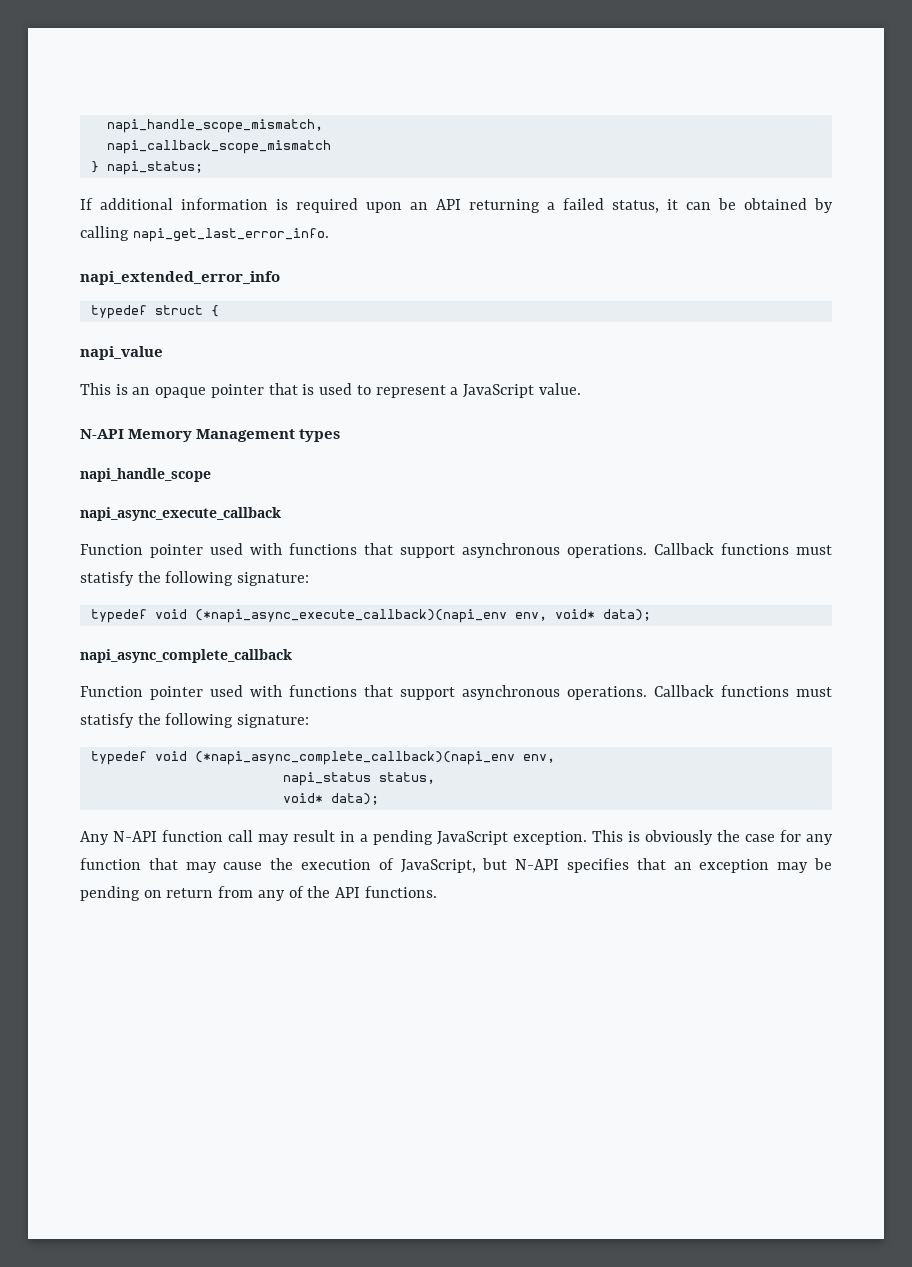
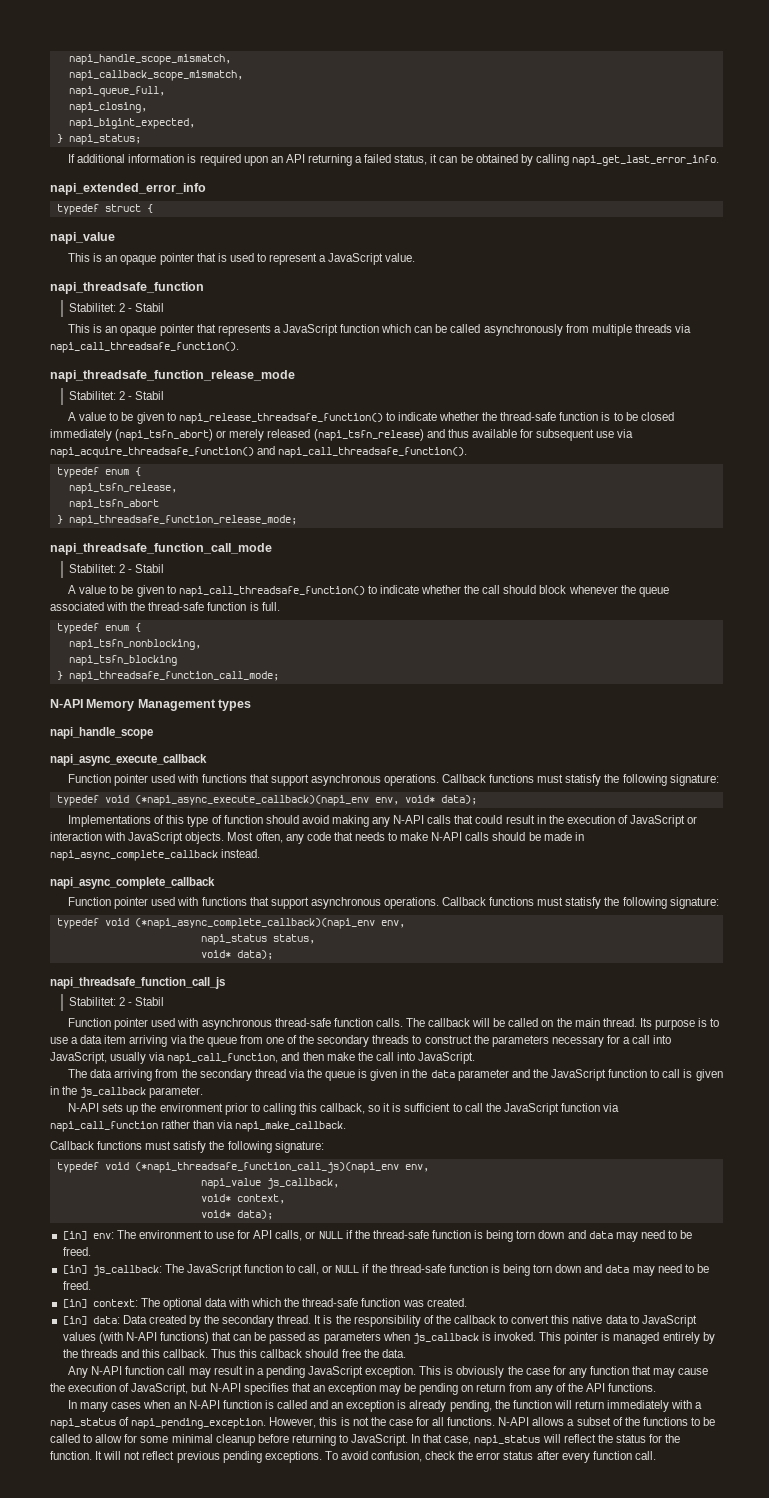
- napi_callback_scope_mismatch
+ napi_callback_scope_mismatch,
+ napi_queue_full,
+ napi_closing,
+ napi_bigint_expected,
+ napi_threadsafe_function
+ Stabilitet: 2 - Stabil
+ This is an opaque pointer that represents a JavaScript function which can be called asynchronously from multiple threads via napi_call_threadsafe_function().
+ napi_threadsafe_function_release_mode
+ Stabilitet: 2 - Stabil
+ A value to be given to napi_release_threadsafe_function() to indicate whether the thread-safe function is to be closed immediately (napi_tsfn_abort) or merely released (napi_tsfn_release) and thus available for subsequent use via napi_acquire_threadsafe_function() and napi_call_threadsafe_function().
+ typedef enum {
+ napi_tsfn_release,
+ napi_tsfn_abort
+ } napi_threadsafe_function_release_mode;
+ napi_threadsafe_function_call_mode
+ Stabilitet: 2 - Stabil
+ A value to be given to napi_call_threadsafe_function() to indicate whether the call should block whenever the queue associated with the thread-safe function is full.
+ typedef enum {
+ napi_tsfn_nonblocking,
+ napi_tsfn_blocking
+ } napi_threadsafe_function_call_mode;
+ Implementations of this type of function should avoid making any N-API calls that could result in the execution of JavaScript or interaction with JavaScript objects. Most often, any code that needs to make N-API calls should be made in napi_async_complete_callback instead.
+ napi_threadsafe_function_call_js
+ Stabilitet: 2 - Stabil
+ Function pointer used with asynchronous thread-safe function calls. The callback will be called on the main thread. Its purpose is to use a data item arriving via the queue from one of the secondary threads to construct the parameters necessary for a call into JavaScript, usually via napi_call_function, and then make the call into JavaScript.
+ The data arriving from the secondary thread via the queue is given in the data parameter and the JavaScript function to call is given in the js_callback parameter.
+ N-API sets up the environment prior to calling this callback, so it is sufficient to call the JavaScript function via napi_call_function rather than via napi_make_callback.
+ Callback functions must satisfy the following signature:
+ typedef void (*napi_threadsafe_function_call_js)(napi_env env,
+ napi_value js_callback,
+ void* context,
+ void* data);
+ [in] env: The environment to use for API calls, or NULL if the thread-safe function is being torn down and data may need to be freed.
+ [in] js_callback: The JavaScript function to call, or NULL if the thread-safe function is being torn down and data may need to be freed.
+ [in] context: The optional data with which the thread-safe function was created.
+ [in] data: Data created by the secondary thread. It is the responsibility of the callback to convert this native data to JavaScript values (with N-API functions) that can be passed as parameters when js_callback is invoked. This pointer is managed entirely by the threads and this callback. Thus this callback should free the data.
+ In many cases when an N-API function is called and an exception is already pending, the function will return immediately with a napi_status of napi_pending_exception. However, this is not the case for all functions. N-API allows a subset of the functions to be called to allow for some minimal cleanup before returning to JavaScript. In that case, napi_status will reflect the status for the function. It will not reflect previous pending exceptions. To avoid confusion, check the error status after every function call.

